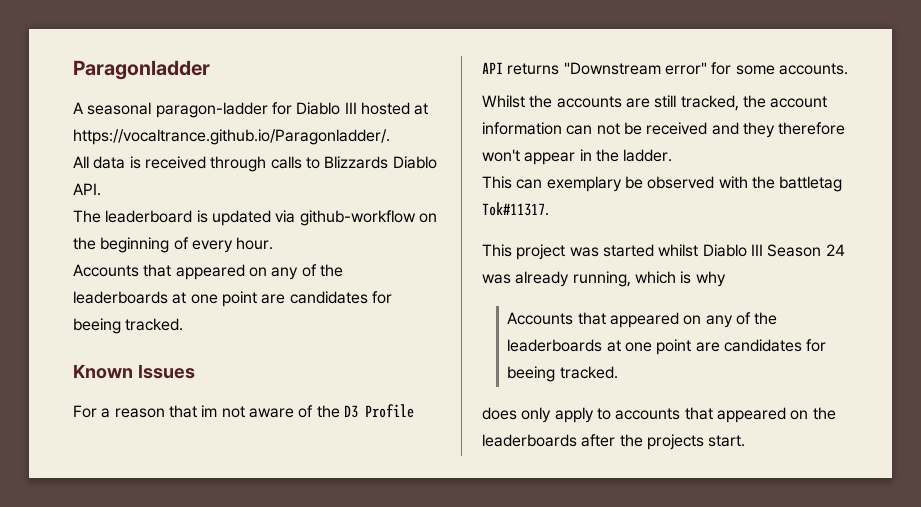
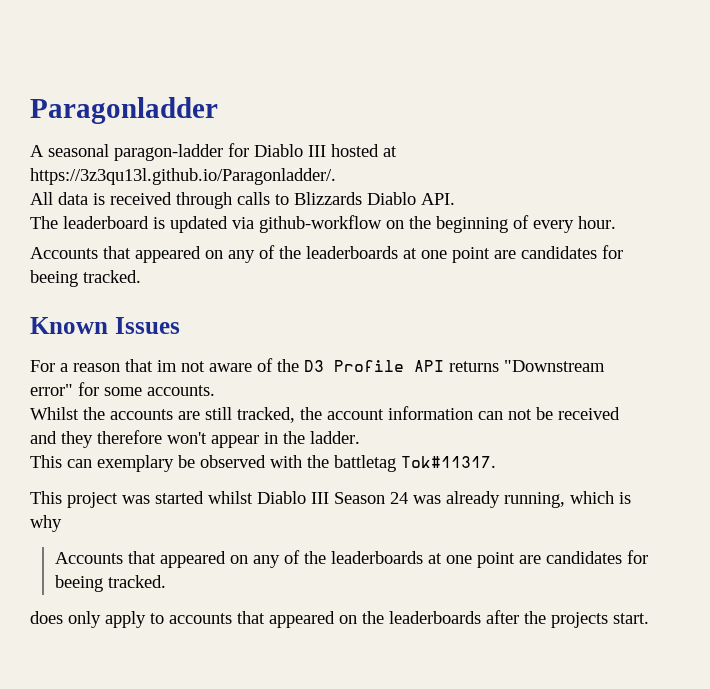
- A seasonal paragon-ladder for Diablo III hosted at https://vocaltrance.github.io/Paragonladder/.
+ A seasonal paragon-ladder for Diablo III hosted at https://3z3qu13l.github.io/Paragonladder/.

